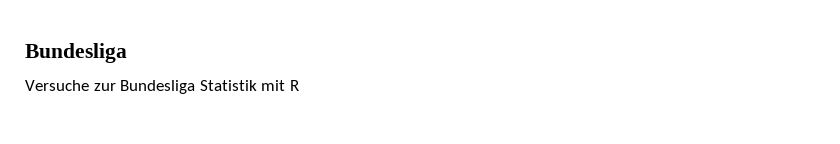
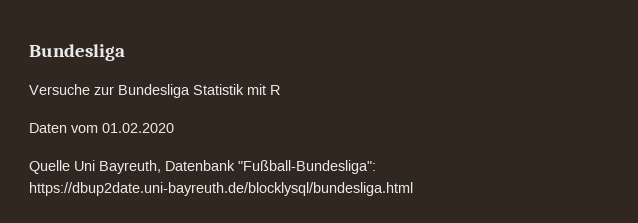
+ Daten vom 01.02.2020
+ Quelle Uni Bayreuth, Datenbank "Fußball-Bundesliga": https://dbup2date.uni-bayreuth.de/blocklysql/bundesliga.html

